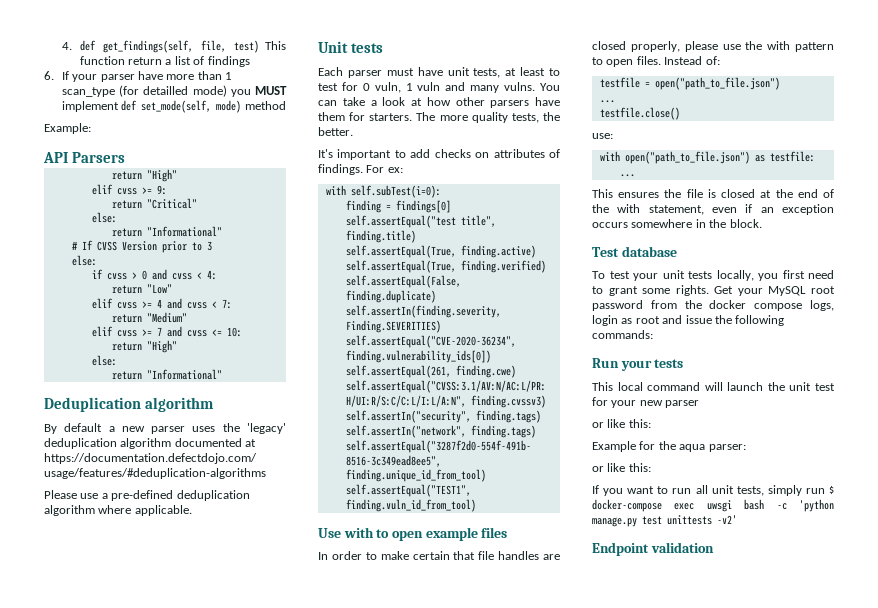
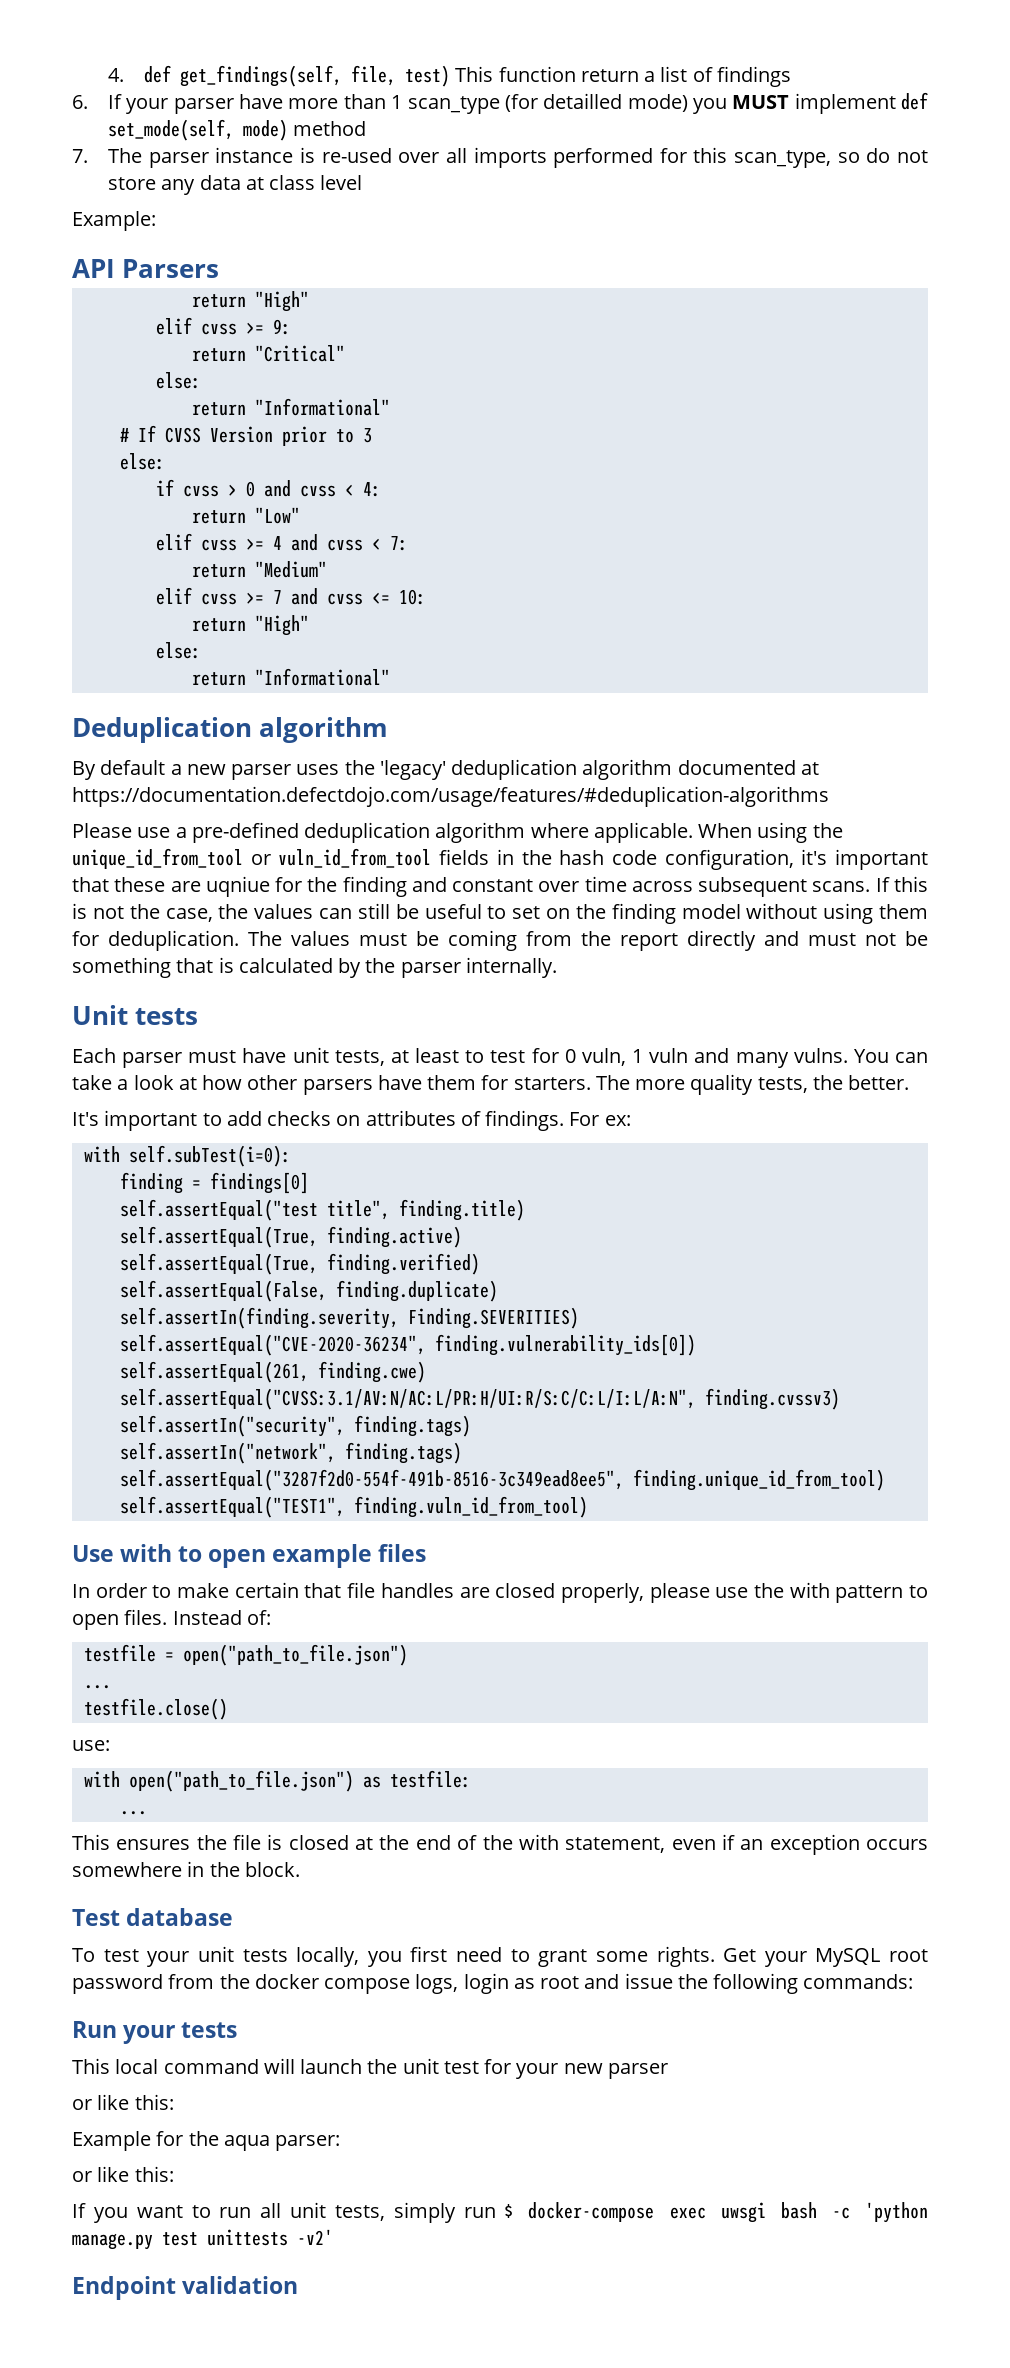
+ 7. The parser instance is re-used over all imports performed for this scan_type, so do not store any data at class level
+ When using the unique_id_from_tool or vuln_id_from_tool fields in the hash code configuration, it's important that these are uqniue for the finding and constant over time across subsequent scans. If this is not the case, the values can still be useful to set on the finding model without using them for deduplication. The values must be coming from the report directly and must not be something that is calculated by the parser internally.

